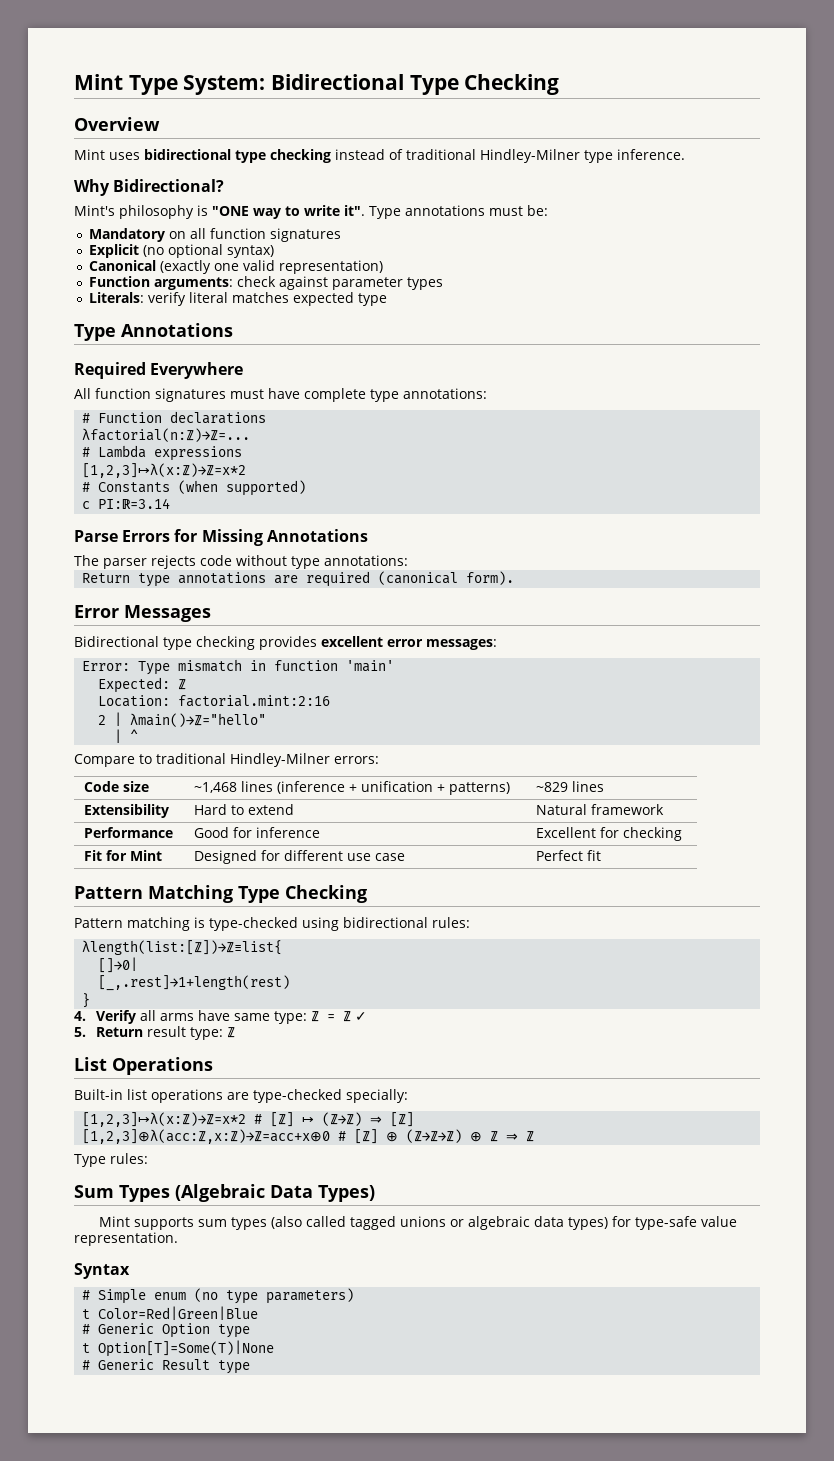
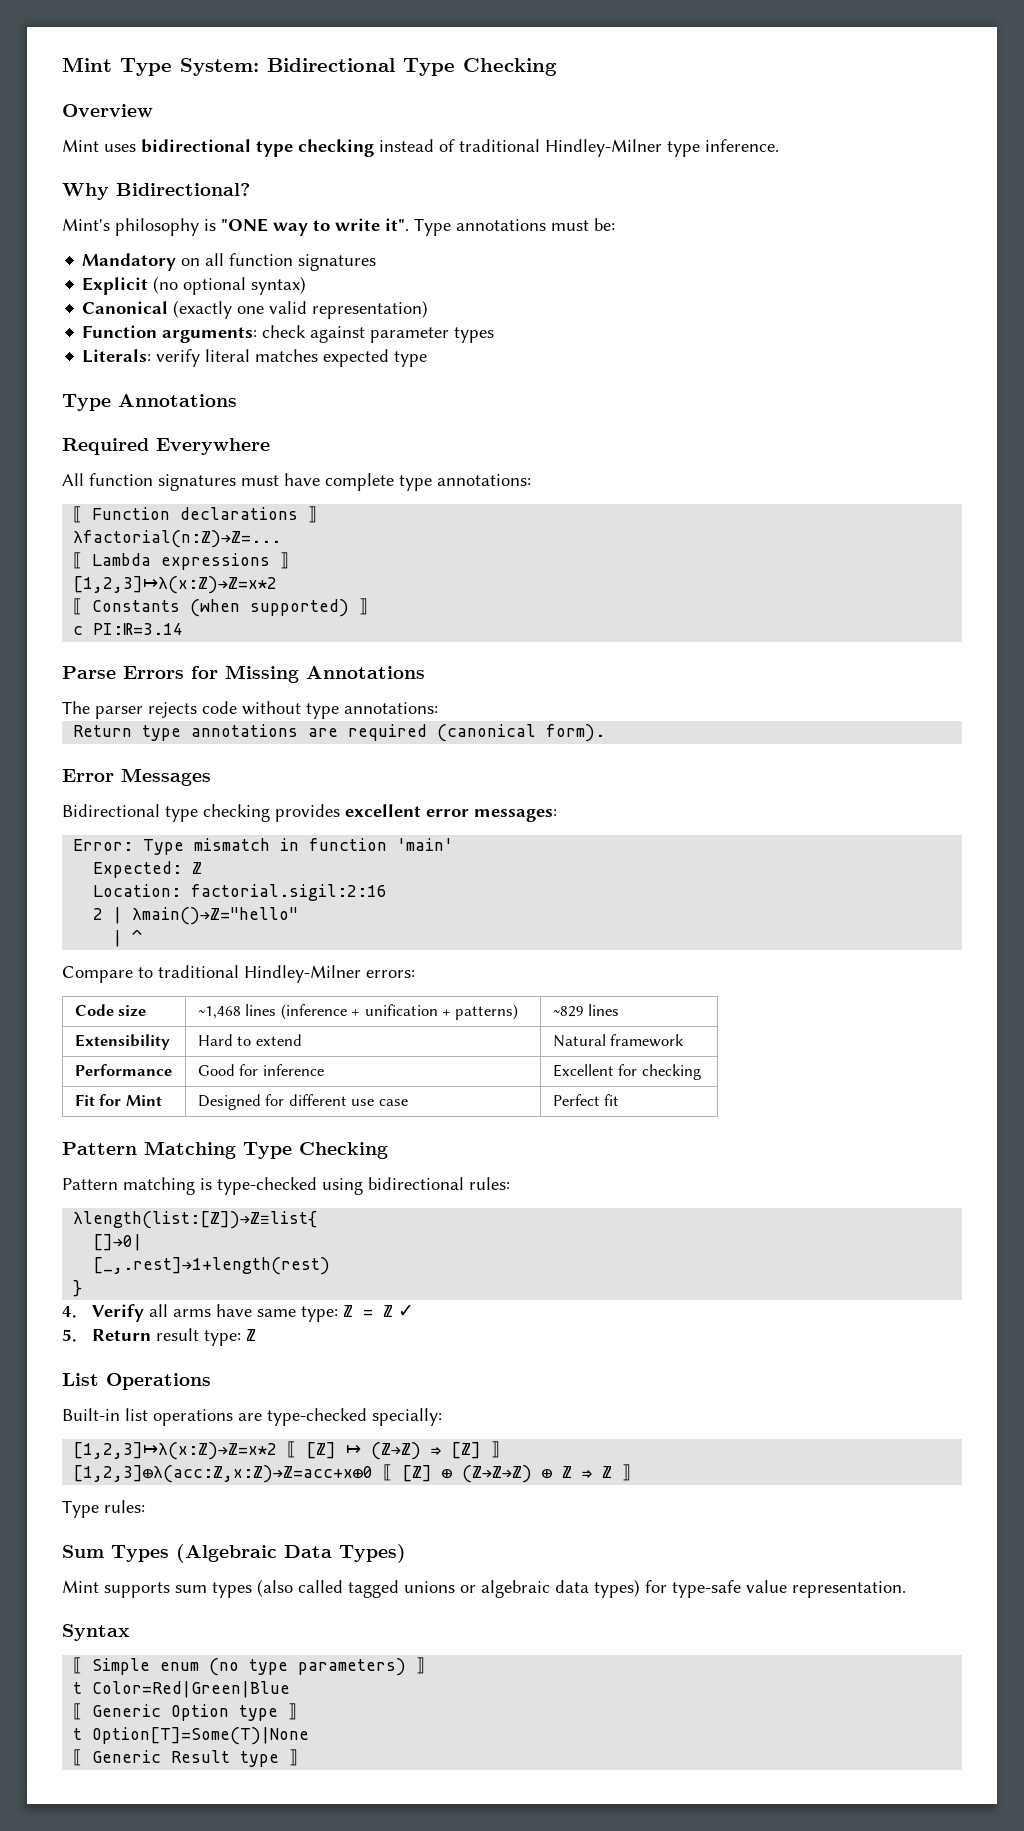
- # Function declarations
+ ⟦ Function declarations ⟧
- # Lambda expressions
+ ⟦ Lambda expressions ⟧
- # Constants (when supported)
+ ⟦ Constants (when supported) ⟧
- Location: factorial.mint:2:16
+ Location: factorial.sigil:2:16
- [1,2,3]↦λ(x:ℤ)→ℤ=x*2 # [ℤ] ↦ (ℤ→ℤ) ⇒ [ℤ]
+ [1,2,3]↦λ(x:ℤ)→ℤ=x*2 ⟦ [ℤ] ↦ (ℤ→ℤ) ⇒ [ℤ] ⟧
- [1,2,3]⊕λ(acc:ℤ,x:ℤ)→ℤ=acc+x⊕0 # [ℤ] ⊕ (ℤ→ℤ→ℤ) ⊕ ℤ ⇒ ℤ
+ [1,2,3]⊕λ(acc:ℤ,x:ℤ)→ℤ=acc+x⊕0 ⟦ [ℤ] ⊕ (ℤ→ℤ→ℤ) ⊕ ℤ ⇒ ℤ ⟧
- # Simple enum (no type parameters)
+ ⟦ Simple enum (no type parameters) ⟧
- # Generic Option type
+ ⟦ Generic Option type ⟧
- # Generic Result type
+ ⟦ Generic Result type ⟧

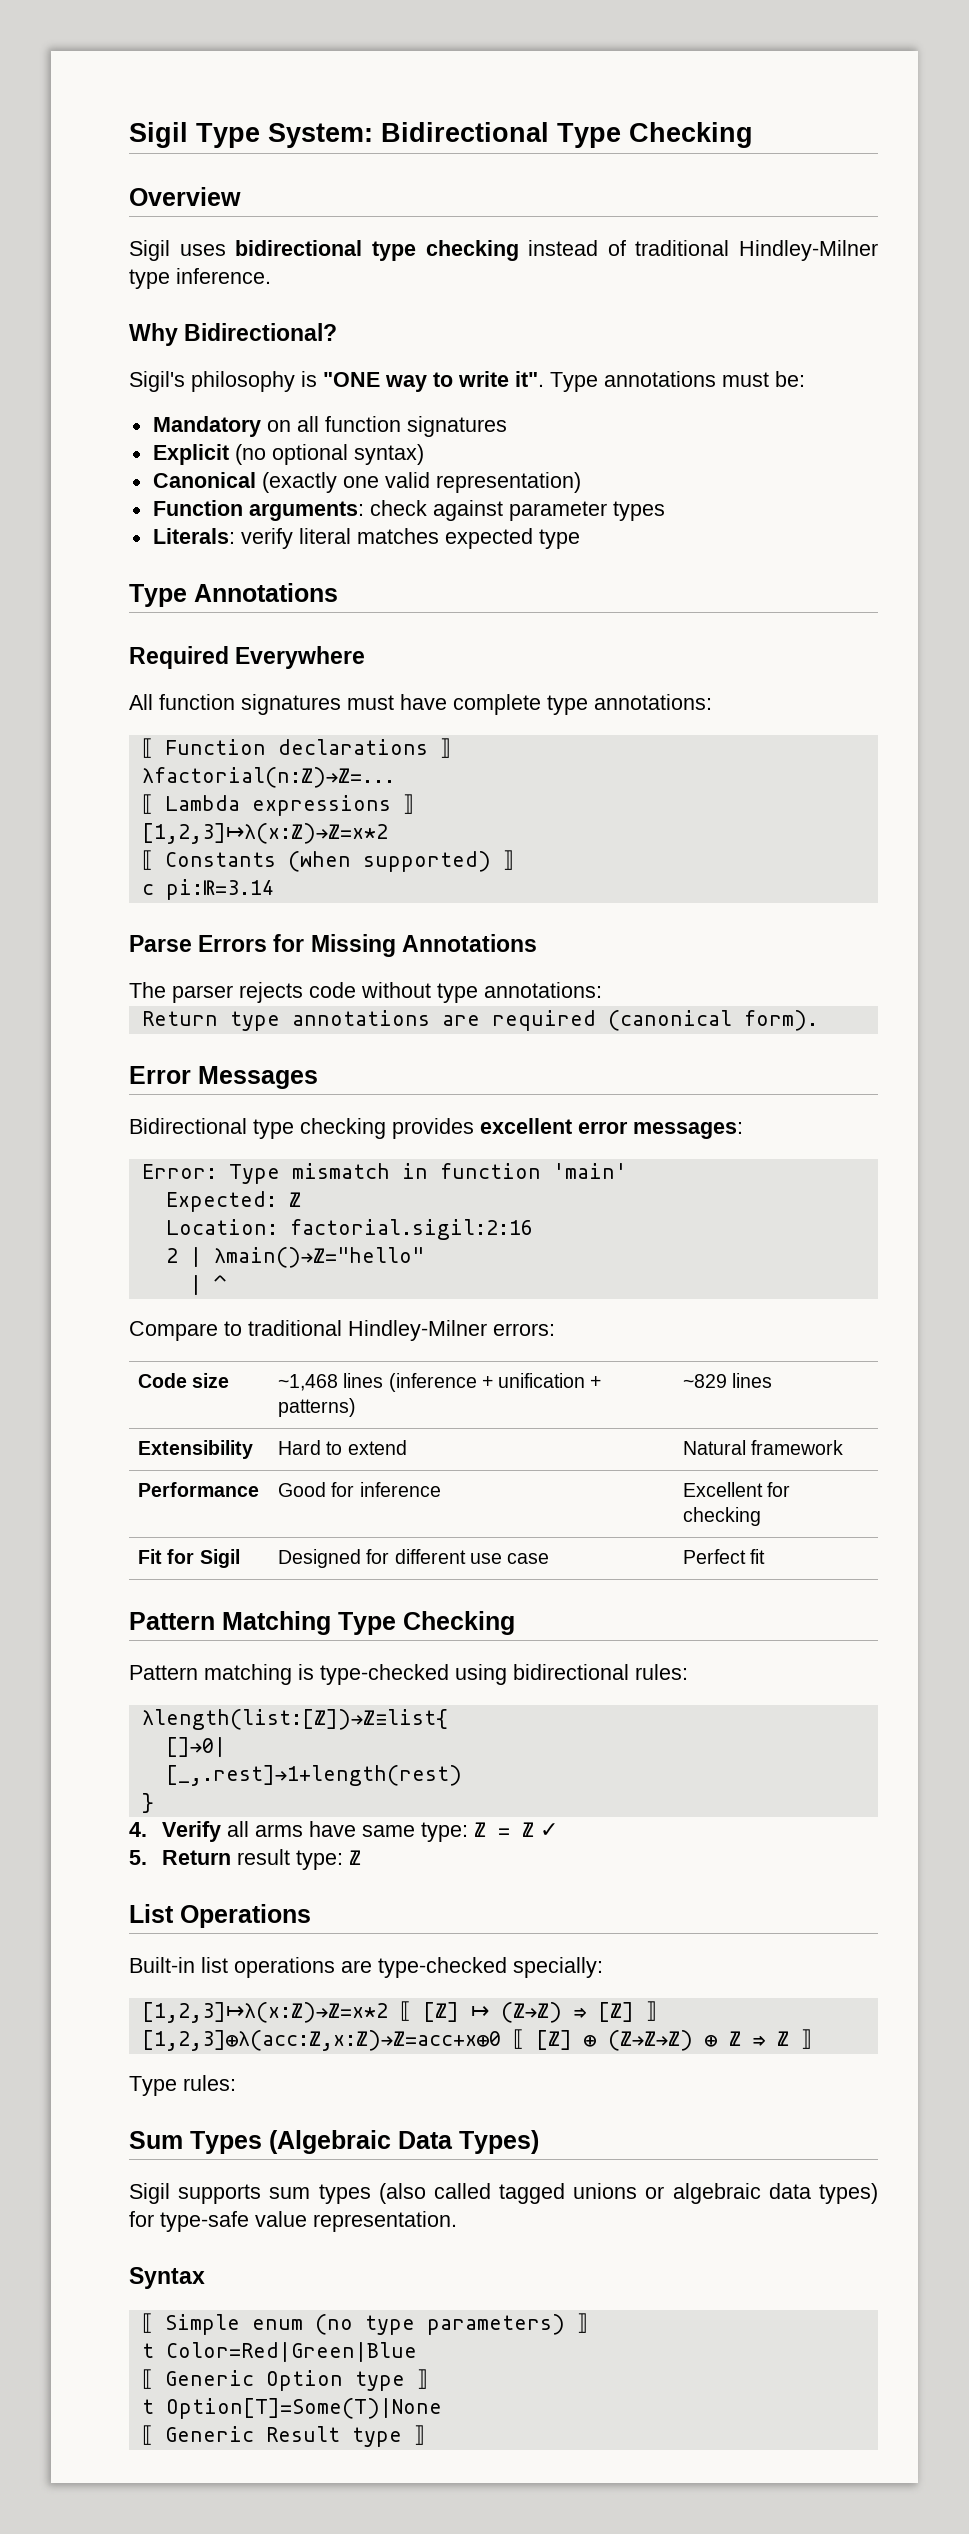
- Mint Type System: Bidirectional Type Checking
+ Sigil Type System: Bidirectional Type Checking
- Mint uses bidirectional type checking instead of traditional Hindley-Milner type inference.
+ Sigil uses bidirectional type checking instead of traditional Hindley-Milner type inference.
- Mint's philosophy is "ONE way to write it".
+ Sigil's philosophy is "ONE way to write it".
- c PI:ℝ=3.14
+ c pi:ℝ=3.14
- Fit for Mint | Designed for different use case | Perfect fit
+ Fit for Sigil | Designed for different use case | Perfect fit
- Mint supports sum types (also called tagged unions or algebraic data types) for type-safe value representation.
+ Sigil supports sum types (also called tagged unions or algebraic data types) for type-safe value representation.

